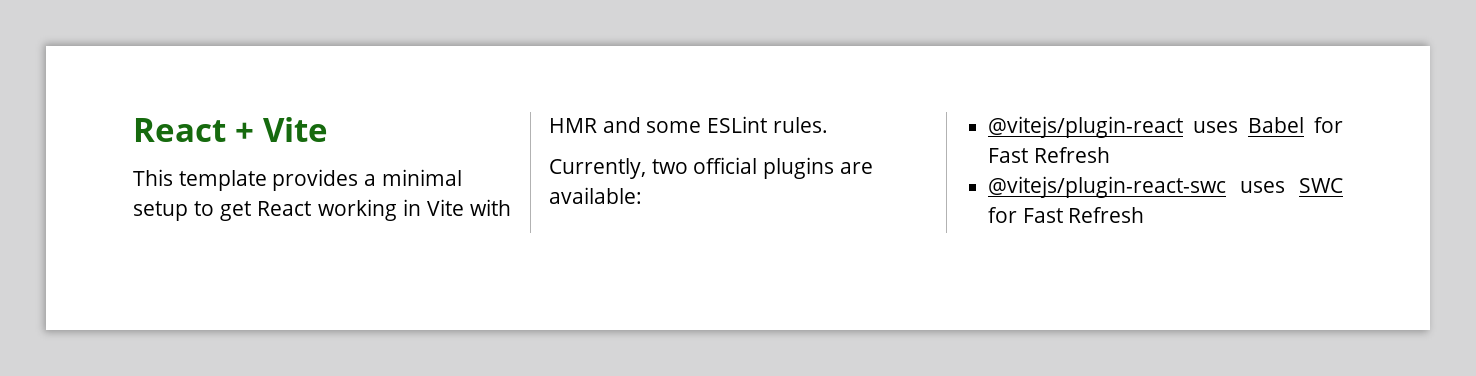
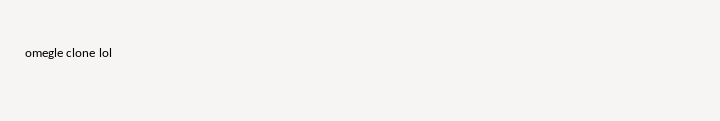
- React + Vite
- This template provides a minimal setup to get React working in Vite with HMR and some ESLint rules.
- Currently, two official plugins are available:
- @vitejs/plugin-react uses Babel for Fast Refresh
- @vitejs/plugin-react-swc uses SWC for Fast Refresh
+ omegle clone lol

